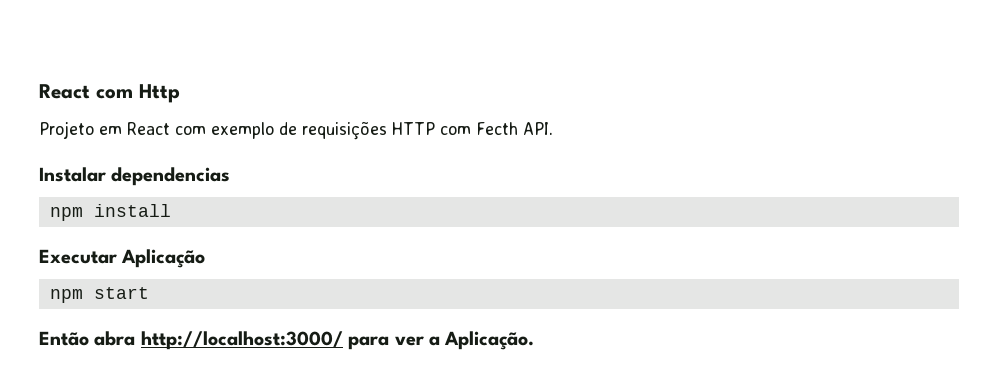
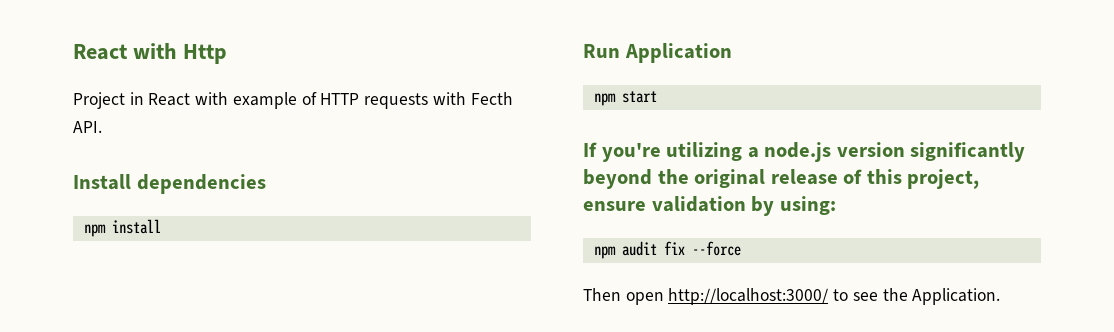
- React com Http
+ React with Http
- Projeto em React com exemplo de requisições HTTP com Fecth API.
+ Project in React with example of HTTP requests with Fecth API.
- Instalar dependencias
+ Install dependencies
- Executar Aplicação
+ Run Application
- Então abra http://localhost:3000/ para ver a Aplicação.
+ If you're utilizing a node.js version significantly beyond the original release of this project, ensure validation by using:
+ npm audit fix --force
+ Then open http://localhost:3000/ to see the Application.

